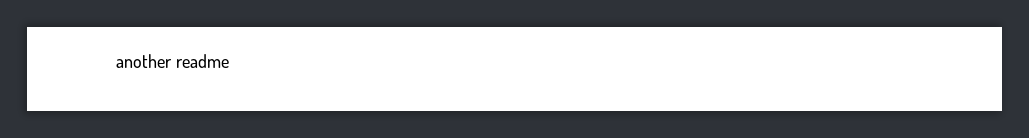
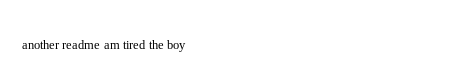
- another readme
+ another readme am tired the boy

